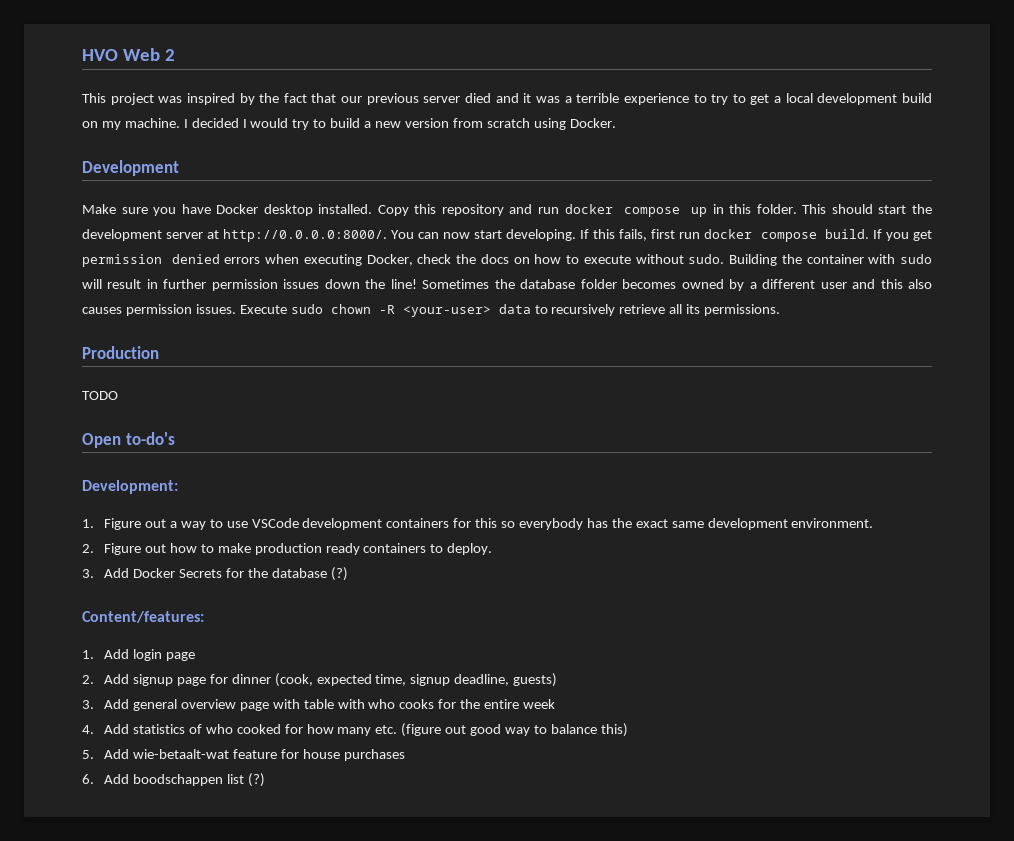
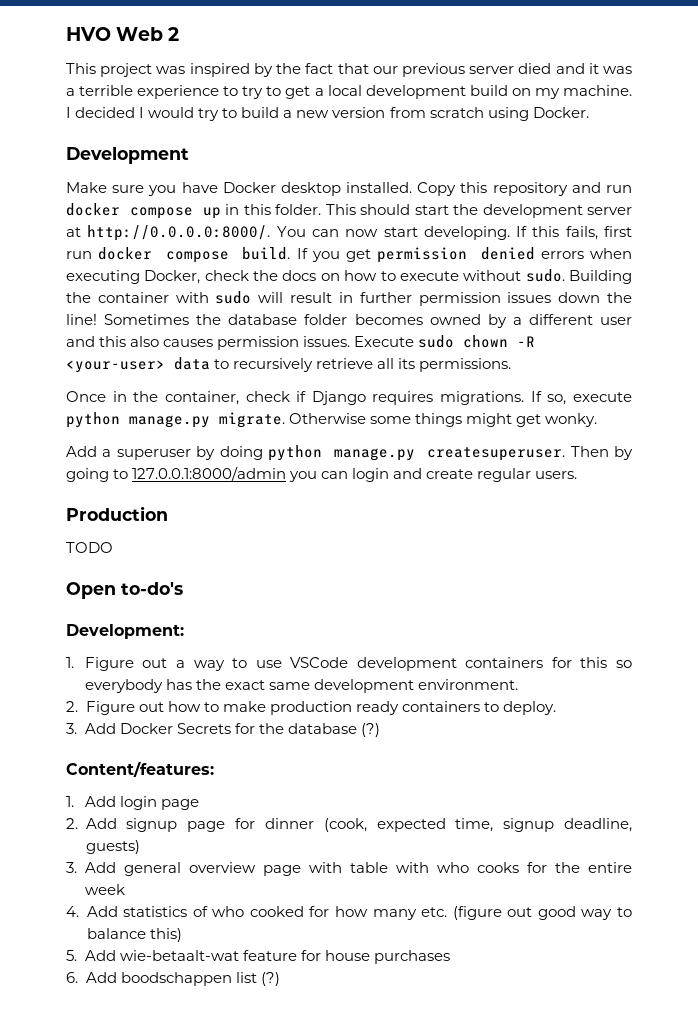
+ Once in the container, check if Django requires migrations. If so, execute python manage.py migrate. Otherwise some things might get wonky.
+ Add a superuser by doing python manage.py createsuperuser. Then by going to 127.0.0.1:8000/admin you can login and create regular users.

